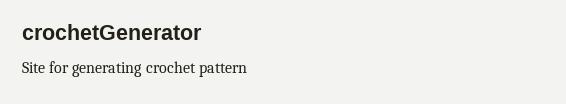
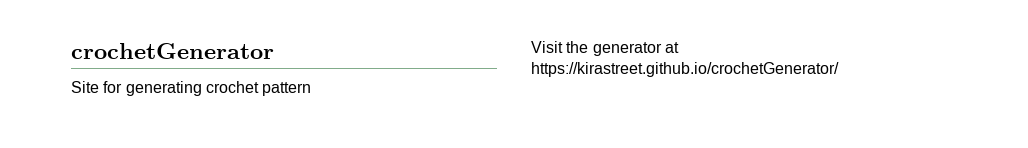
+ Visit the generator at https://kirastreet.github.io/crochetGenerator/

